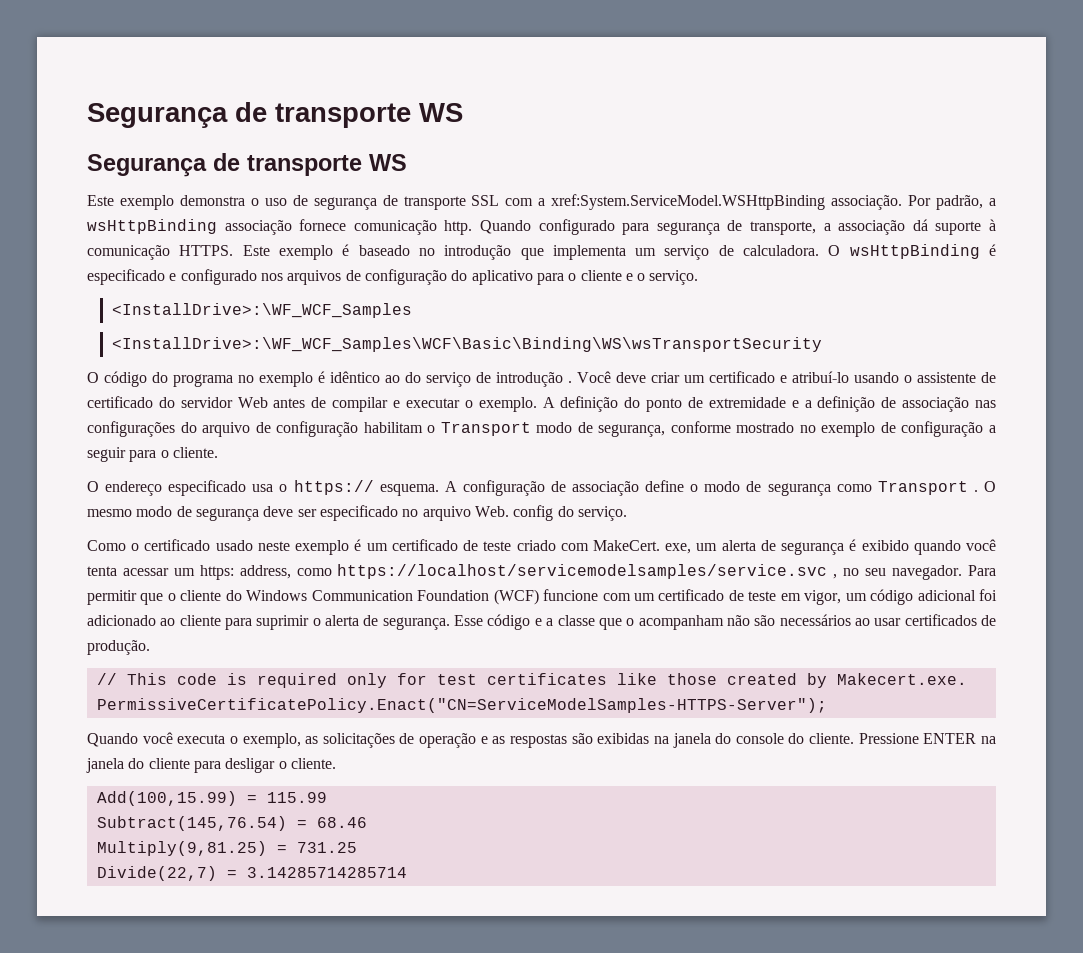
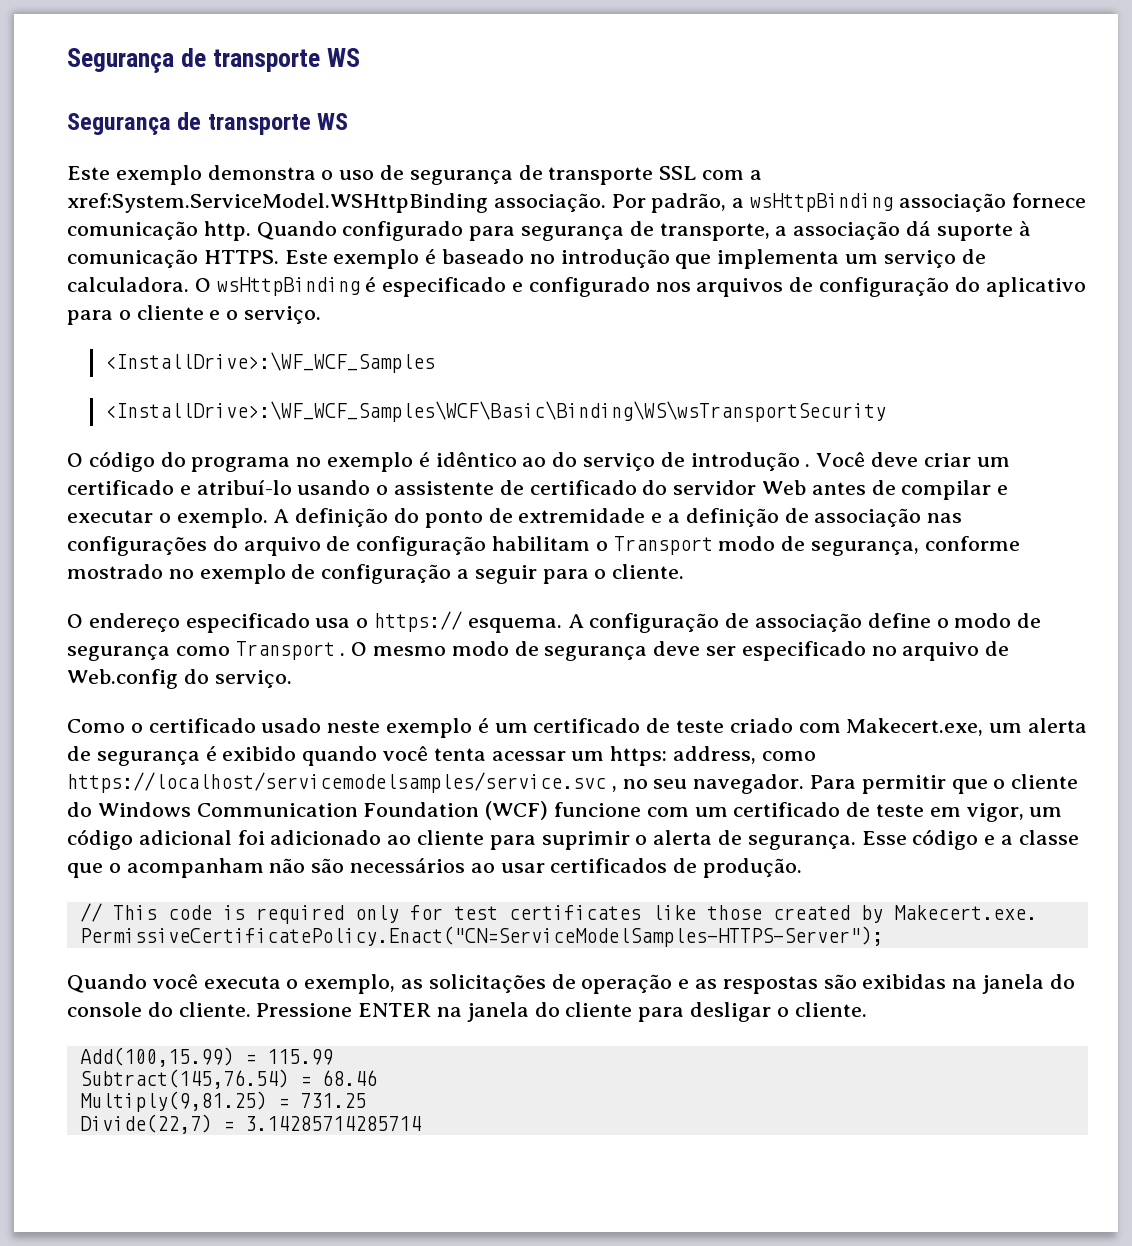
- O mesmo modo de segurança deve ser especificado no arquivo Web. config do serviço.
+ O mesmo modo de segurança deve ser especificado no arquivo de Web.config do serviço.
- Como o certificado usado neste exemplo é um certificado de teste criado com MakeCert. exe, um alerta de segurança é exibido quando você tenta acessar um https: address, como https://localhost/servicemodelsamples/service.svc , no seu navegador.
+ Como o certificado usado neste exemplo é um certificado de teste criado com Makecert.exe, um alerta de segurança é exibido quando você tenta acessar um https: address, como https://localhost/servicemodelsamples/service.svc , no seu navegador.

